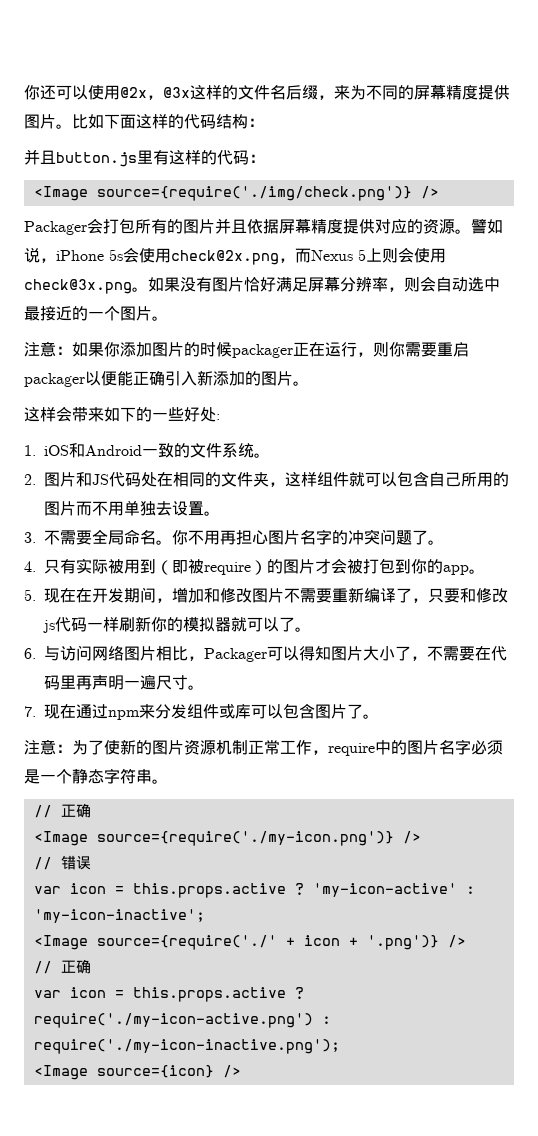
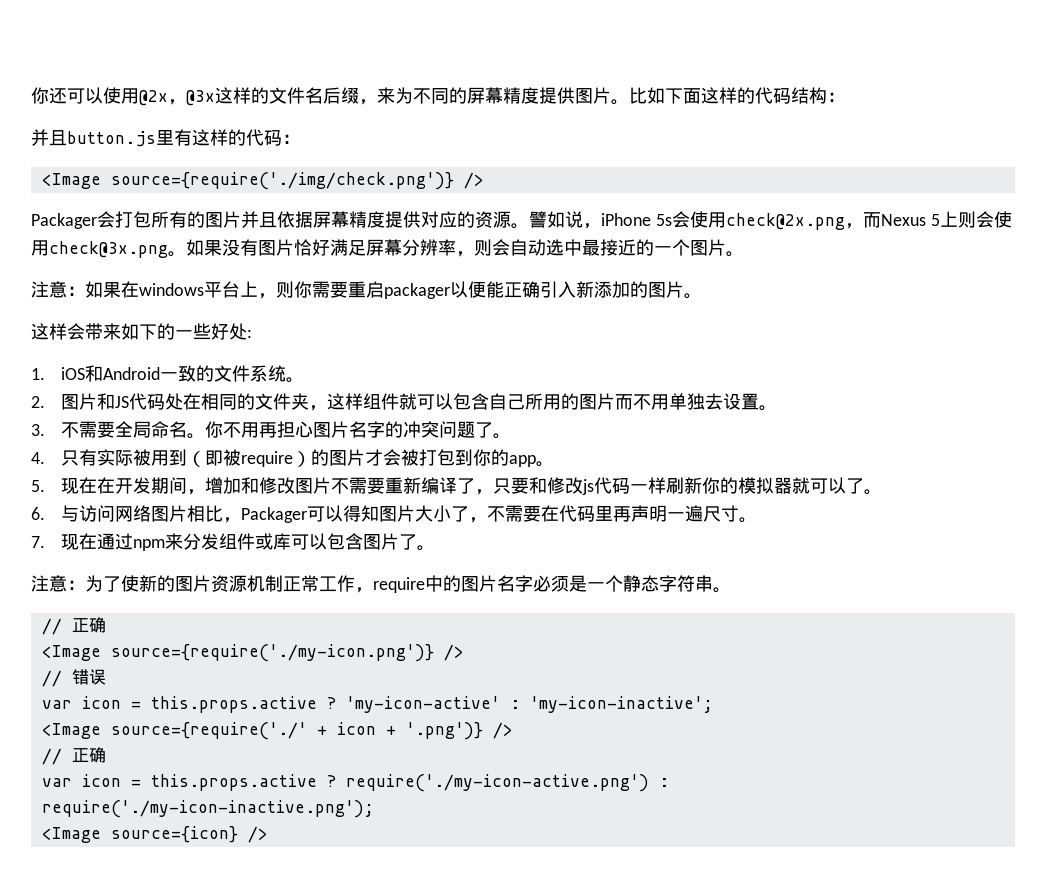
- 注意：如果你添加图片的时候packager正在运行，则你需要重启packager以便能正确引入新添加的图片。
+ 注意：如果在windows平台上，则你需要重启packager以便能正确引入新添加的图片。

